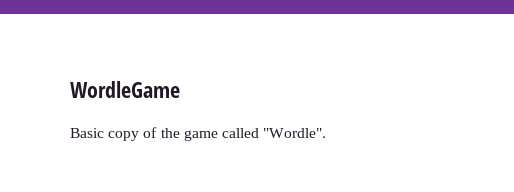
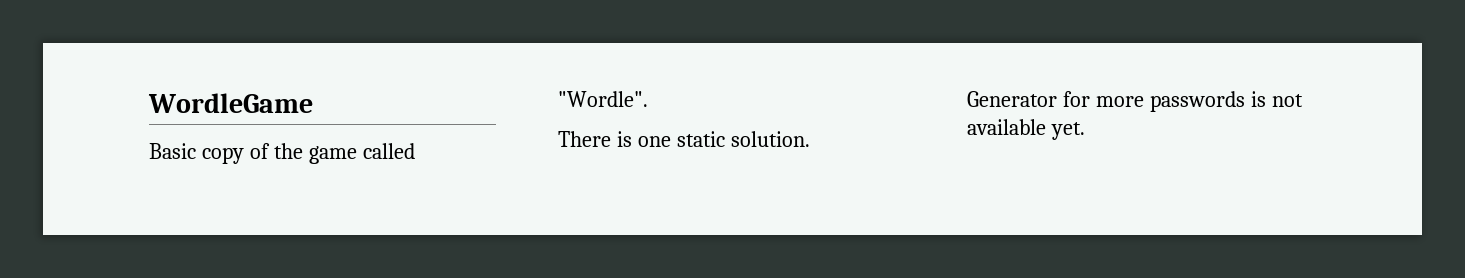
+ There is one static solution. Generator for more passwords is not available yet.

